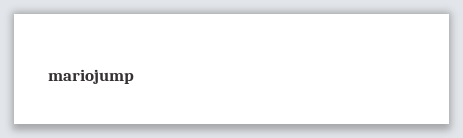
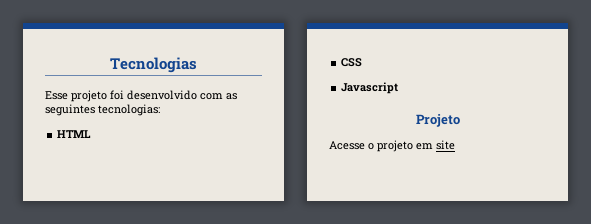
- mariojump
+ Tecnologias
+ Esse projeto foi desenvolvido com as seguintes tecnologias:
+ HTML
+ CSS
+ Javascript
+ Projeto
+ Acesse o projeto em site

